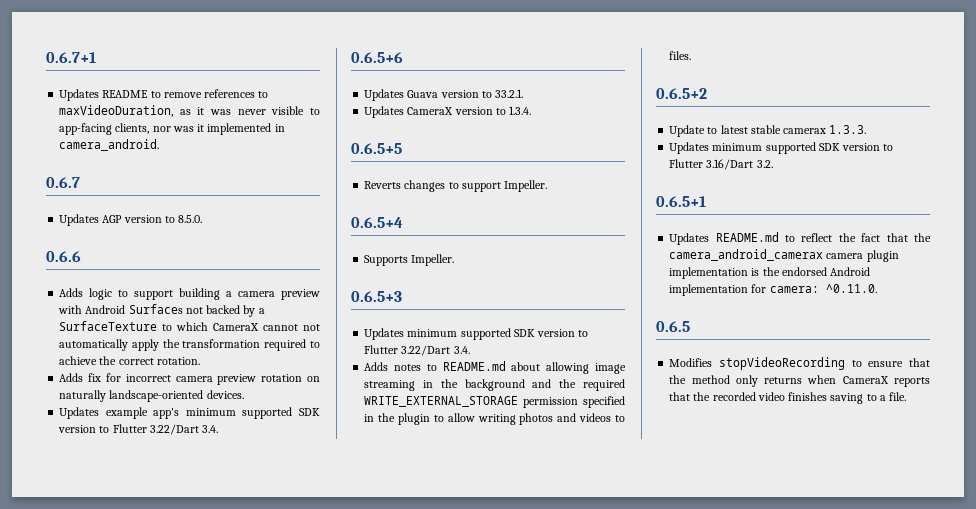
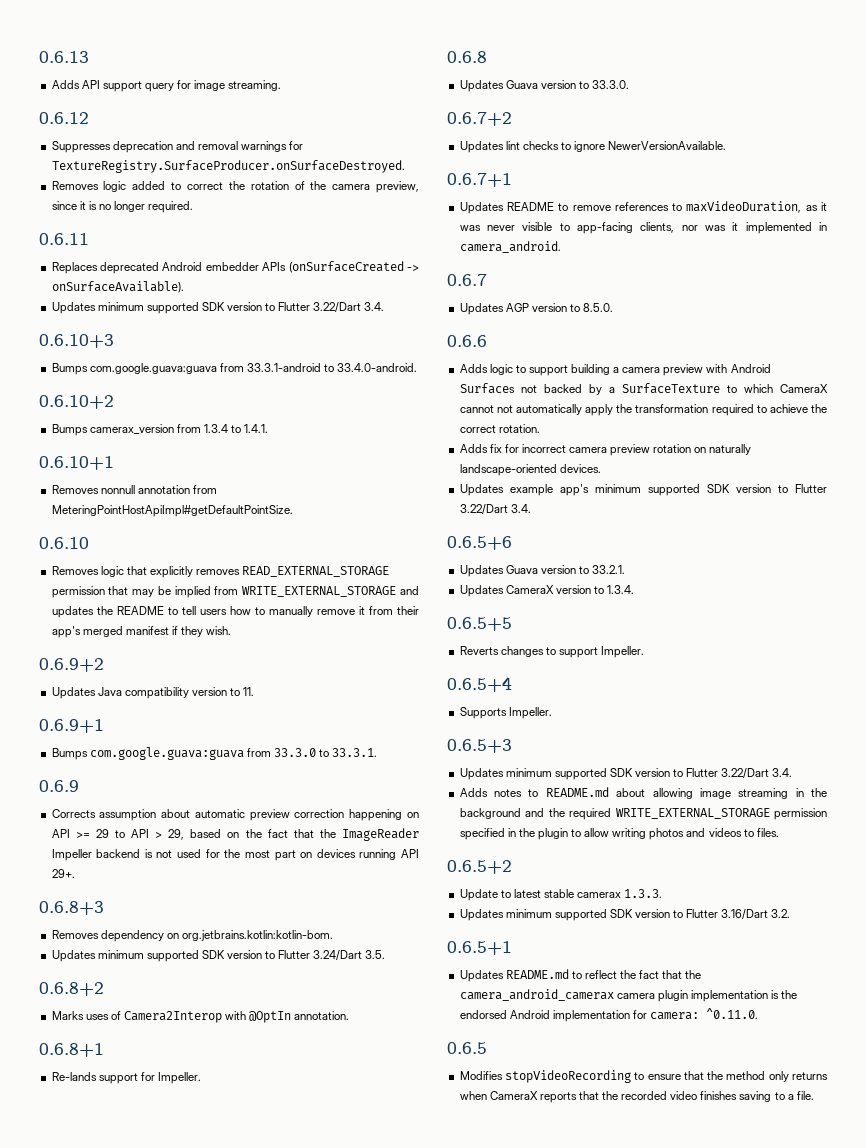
+ 0.6.13
+ Adds API support query for image streaming.
+ 0.6.12
+ Suppresses deprecation and removal warnings for TextureRegistry.SurfaceProducer.onSurfaceDestroyed.
+ Removes logic added to correct the rotation of the camera preview, since it is no longer required.
+ 0.6.11
+ Replaces deprecated Android embedder APIs (onSurfaceCreated -> onSurfaceAvailable).
+ Updates minimum supported SDK version to Flutter 3.22/Dart 3.4.
+ 0.6.10+3
+ Bumps com.google.guava:guava from 33.3.1-android to 33.4.0-android.
+ 0.6.10+2
+ Bumps camerax_version from 1.3.4 to 1.4.1.
+ 0.6.10+1
+ Removes nonnull annotation from MeteringPointHostApiImpl#getDefaultPointSize.
+ 0.6.10
+ Removes logic that explicitly removes READ_EXTERNAL_STORAGE permission that may be implied from WRITE_EXTERNAL_STORAGE and updates the README to tell users how to manually remove it from their app's merged manifest if they wish.
+ 0.6.9+2
+ Updates Java compatibility version to 11.
+ 0.6.9+1
+ Bumps com.google.guava:guava from 33.3.0 to 33.3.1.
+ 0.6.9
+ Corrects assumption about automatic preview correction happening on API >= 29 to API > 29, based on the fact that the ImageReader Impeller backend is not used for the most part on devices running API 29+.
+ 0.6.8+3
+ Removes dependency on org.jetbrains.kotlin:kotlin-bom.
+ Updates minimum supported SDK version to Flutter 3.24/Dart 3.5.
+ 0.6.8+2
+ Marks uses of Camera2Interop with @OptIn annotation.
+ 0.6.8+1
+ Re-lands support for Impeller.
+ 0.6.8
+ Updates Guava version to 33.3.0.
+ 0.6.7+2
+ Updates lint checks to ignore NewerVersionAvailable.

